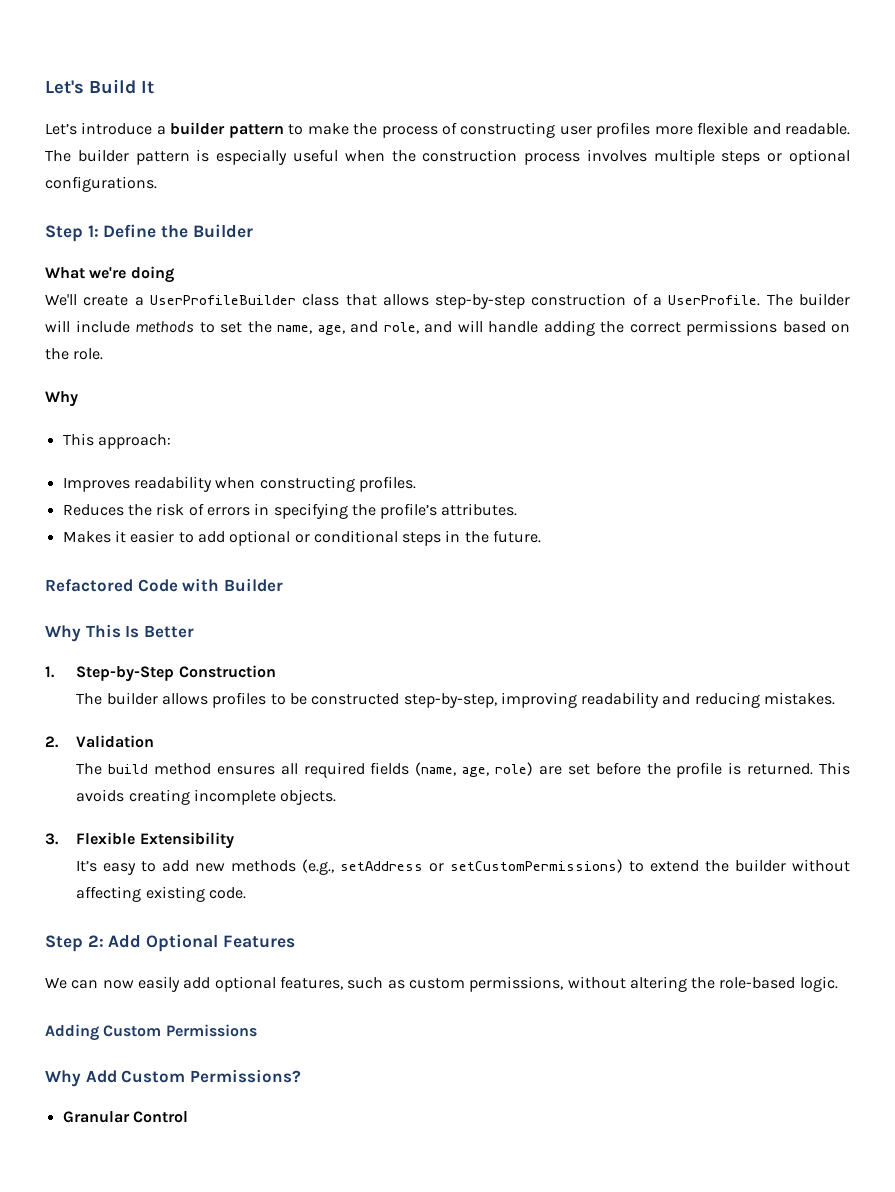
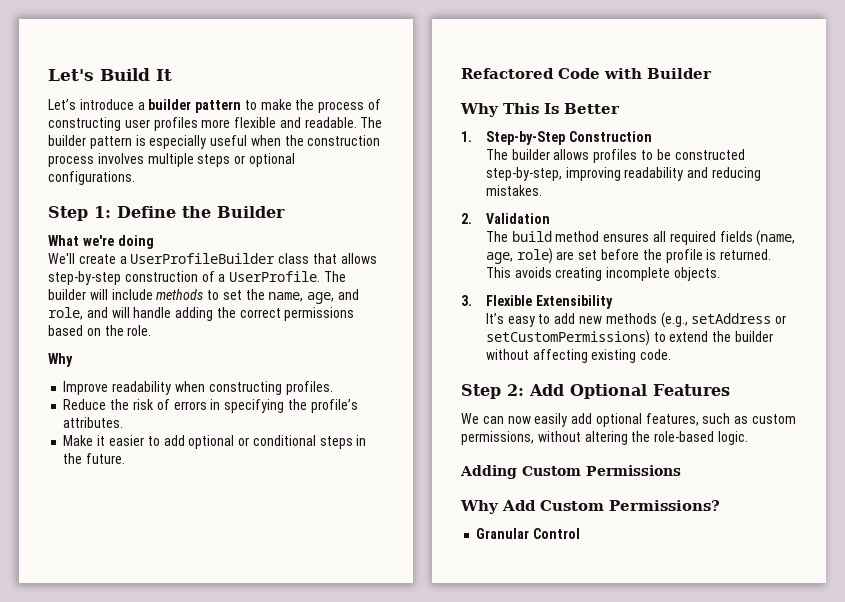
- This approach:
- Improves readability when constructing profiles.
+ Improve readability when constructing profiles.
- Reduces the risk of errors in specifying the profile’s attributes.
+ Reduce the risk of errors in specifying the profile’s attributes.
- Makes it easier to add optional or conditional steps in the future.
+ Make it easier to add optional or conditional steps in the future.

